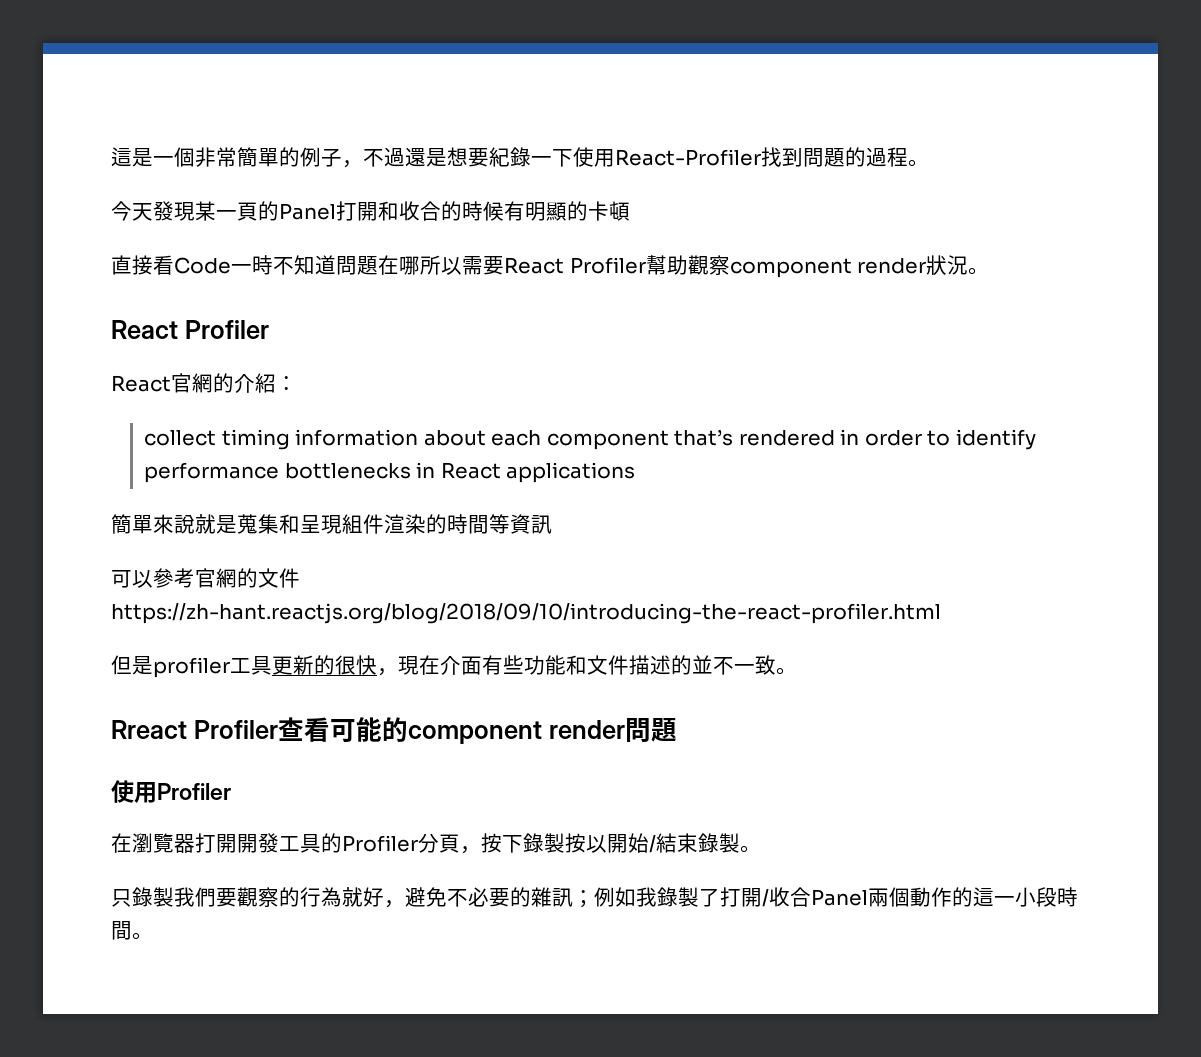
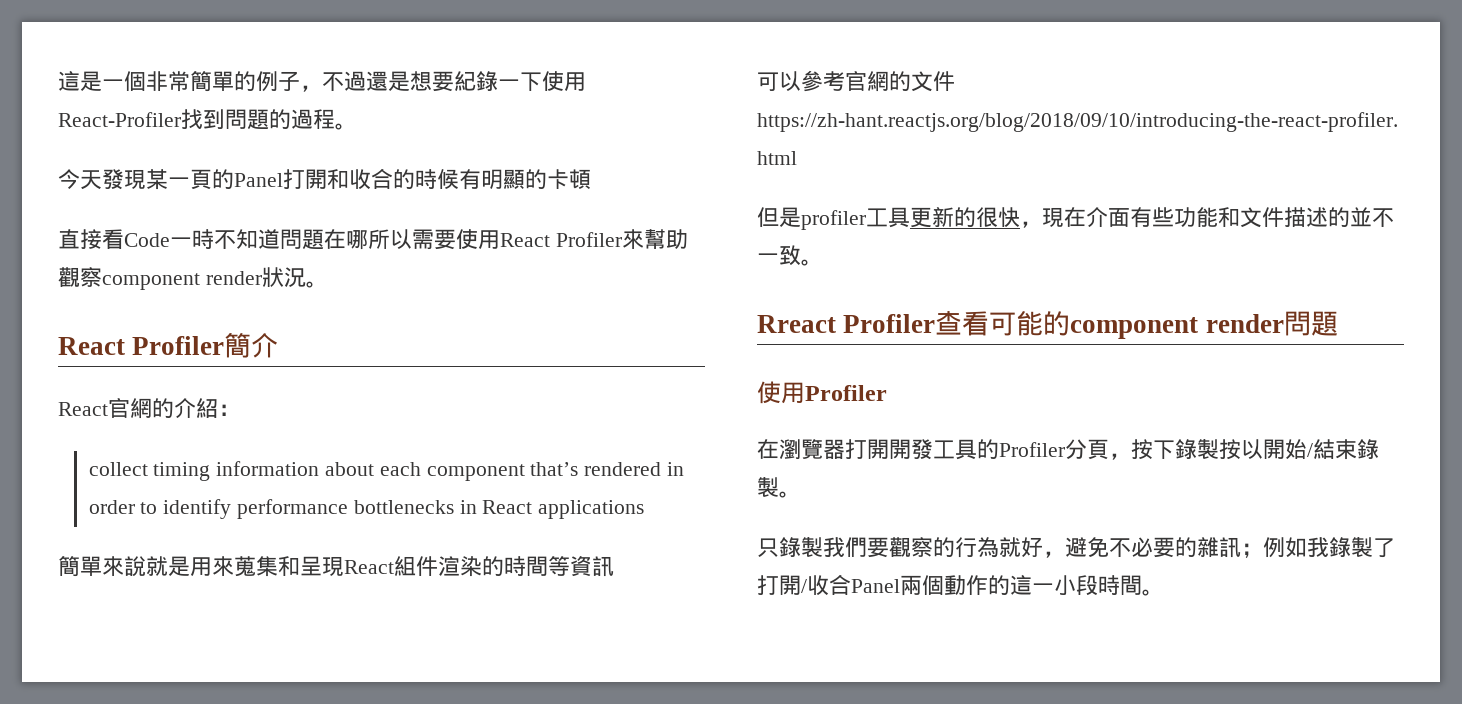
- 直接看Code一時不知道問題在哪所以需要React Profiler幫助觀察component render狀況。
- React Profiler
+ 直接看Code一時不知道問題在哪所以需要使用React Profiler來幫助觀察component render狀況。
+ React Profiler簡介
- 簡單來說就是蒐集和呈現組件渲染的時間等資訊
+ 簡單來說就是用來蒐集和呈現React組件渲染的時間等資訊

